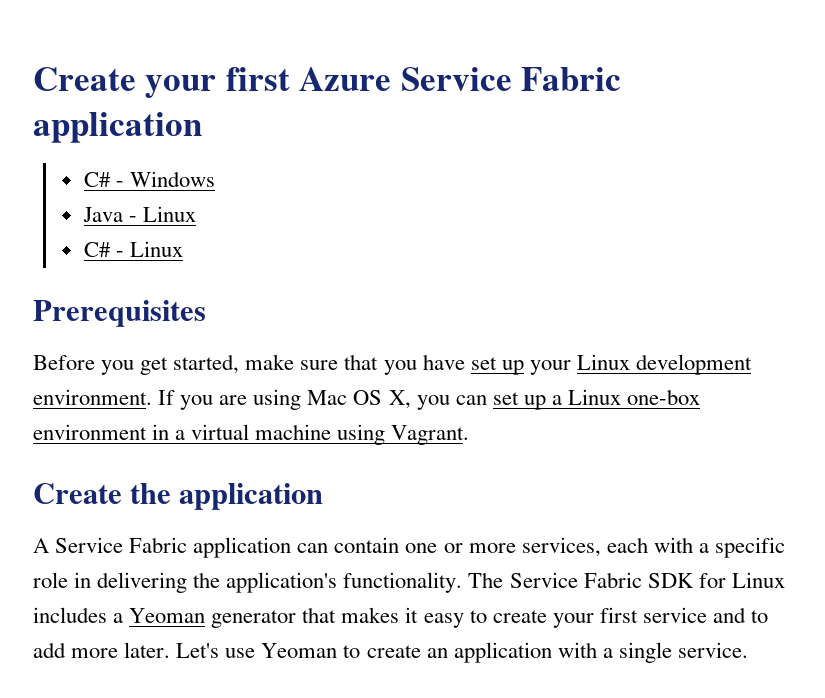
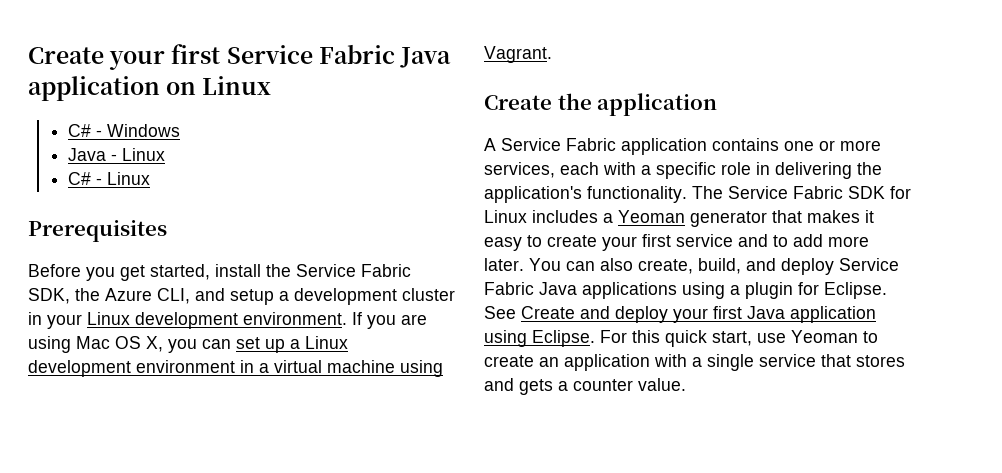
- Create your first Azure Service Fabric application
+ Create your first Service Fabric Java application on Linux
- Before you get started, make sure that you have set up your Linux development environment.
+ Before you get started, install the Service Fabric SDK, the Azure CLI, and setup a development cluster in your Linux development environment.
- If you are using Mac OS X, you can set up a Linux one-box environment in a virtual machine using Vagrant.
+ If you are using Mac OS X, you can set up a Linux development environment in a virtual machine using Vagrant.
- A Service Fabric application can contain one or more services, each with a specific role in delivering the application's functionality.
+ A Service Fabric application contains one or more services, each with a specific role in delivering the application's functionality.
- Let's use Yeoman to create an application with a single service.
+ You can also create, build, and deploy Service Fabric Java applications using a plugin for Eclipse. See Create and deploy your first Java application using Eclipse. For this quick start, use Yeoman to create an application with a single service that stores and gets a counter value.

